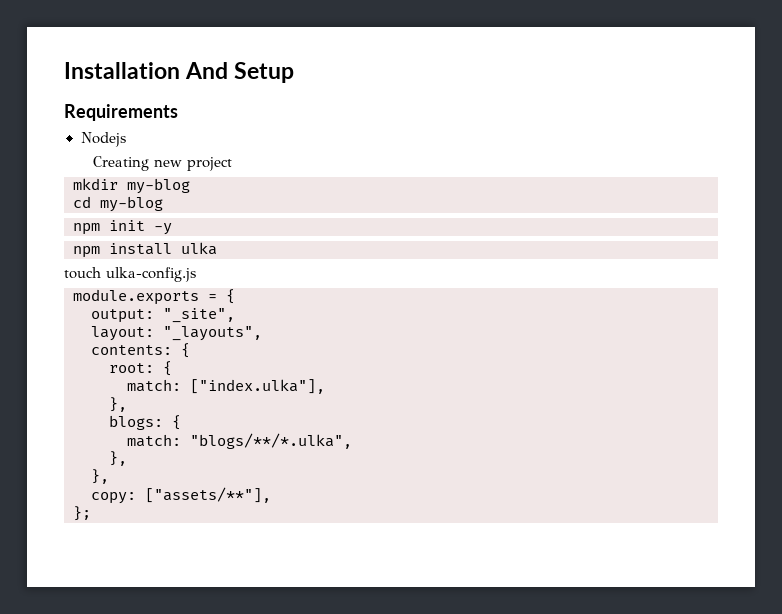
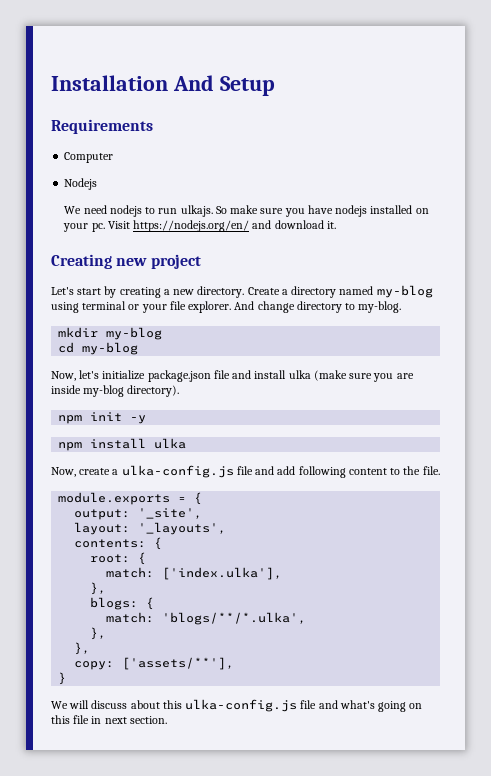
+ Computer
+ We need nodejs to run ulkajs. So make sure you have nodejs installed on your pc. Visit https://nodejs.org/en/ and download it.
  Creating new project
+ Let's start by creating a new directory. Create a directory named my-blog using terminal or your file explorer. And change directory to my-blog.
  mkdir my-blog
  cd my-blog
+ Now, let's initialize package.json file and install ulka (make sure you are inside my-blog directory).
- touch ulka-config.js
+ Now, create a ulka-config.js file and add following content to the file.
- output: "_site",
+ output: '_site',
- layout: "_layouts",
+ layout: '_layouts',
- match: ["index.ulka"],
+ match: ['index.ulka'],
- match: "blogs/**/*.ulka",
+ match: 'blogs/**/*.ulka',
- copy: ["assets/**"],
- };
+ copy: ['assets/**'],
+ }
+ We will discuss about this ulka-config.js file and what's going on this file in next section.

